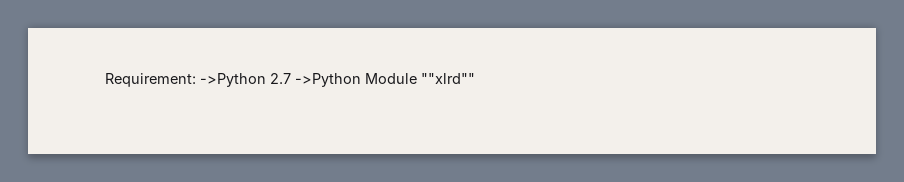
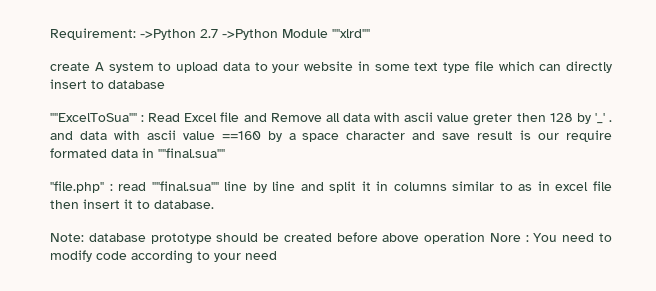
+ create A system to upload data to your website in some text type file which can directly insert to database
+ ""ExcelToSua"" : Read Excel file and Remove all data with ascii value greter then 128 by '_' . and data with ascii value ==160 by a space character and save result is our require formated data in ""final.sua""
+ "file.php" : read ""final.sua"" line by line and split it in columns similar to as in excel file then insert it to database.
+ Note: database prototype should be created before above operation Nore : You need to modify code according to your need

